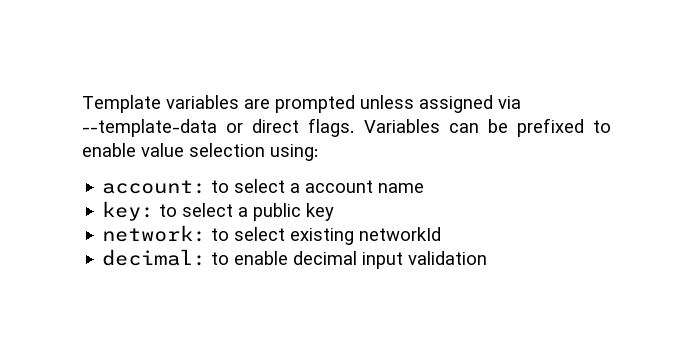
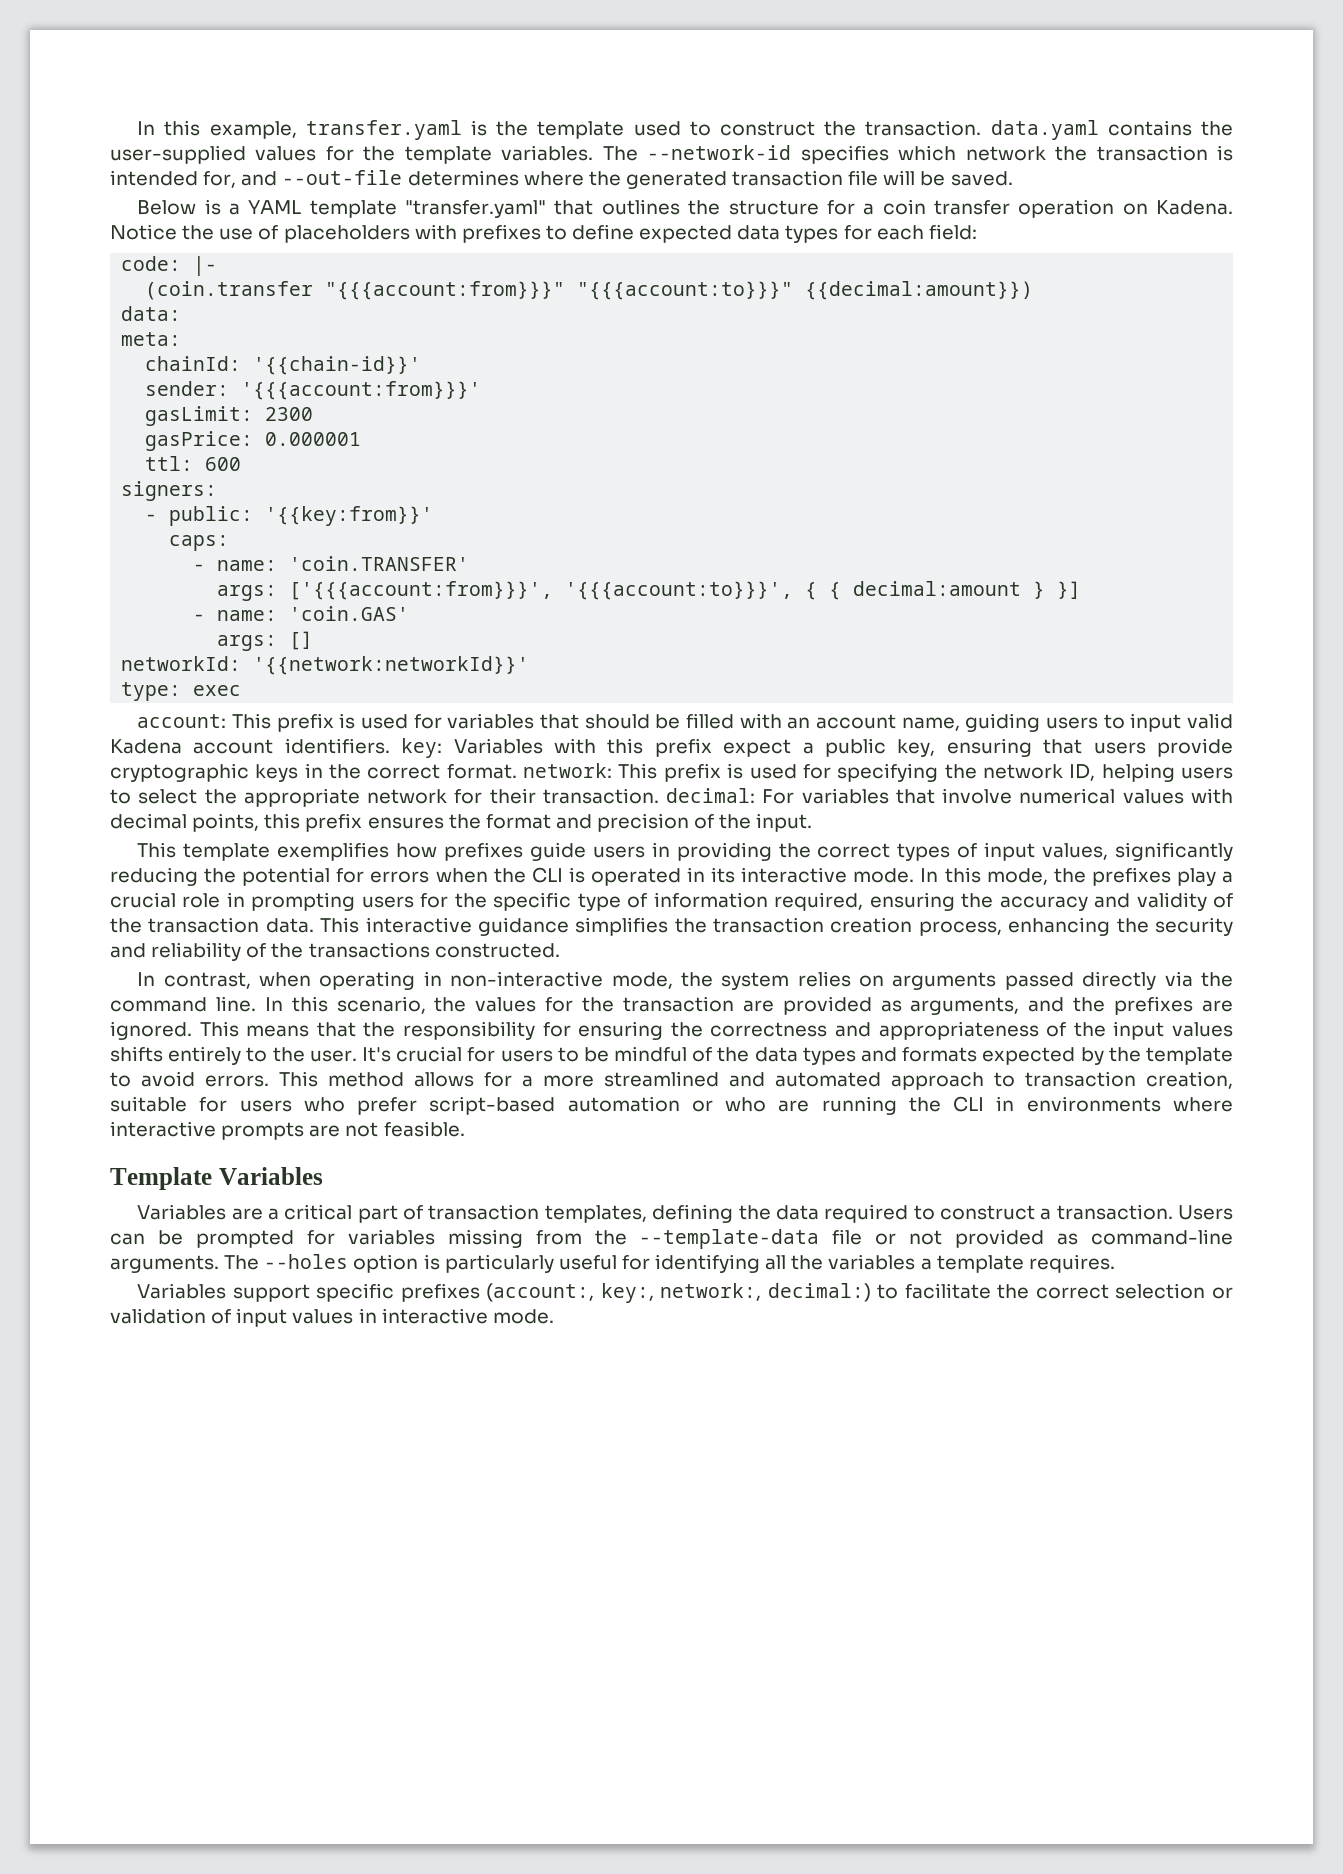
- Template variables are prompted unless assigned via --template-data or direct flags. Variables can be prefixed to enable value selection using:
- account: to select a account name
- key: to select a public key
- network: to select existing networkId
- decimal: to enable decimal input validation
+ In this example, transfer.yaml is the template used to construct the transaction. data.yaml contains the user-supplied values for the template variables. The --network-id specifies which network the transaction is intended for, and --out-file determines where the generated transaction file will be saved.
+ Below is a YAML template "transfer.yaml" that outlines the structure for a coin transfer operation on Kadena. Notice the use of placeholders with prefixes to define expected data types for each field:
+ code: |-
+ (coin.transfer "{{{account:from}}}" "{{{account:to}}}" {{decimal:amount}})
+ data:
+ meta:
+ chainId: '{{chain-id}}'
+ sender: '{{{account:from}}}'
+ gasLimit: 2300
+ gasPrice: 0.000001
+ ttl: 600
+ signers:
+ - public: '{{key:from}}'
+ caps:
+ - name: 'coin.TRANSFER'
+ args: ['{{{account:from}}}', '{{{account:to}}}', { { decimal:amount } }]
+ - name: 'coin.GAS'
+ args: []
+ networkId: '{{network:networkId}}'
+ type: exec
+ account: This prefix is used for variables that should be filled with an account name, guiding users to input valid Kadena account identifiers. key: Variables with this prefix expect a public key, ensuring that users provide cryptographic keys in the correct format. network: This prefix is used for specifying the network ID, helping users to select the appropriate network for their transaction. decimal: For variables that involve numerical values with decimal points, this prefix ensures the format and precision of the input.
+ This template exemplifies how prefixes guide users in providing the correct types of input values, significantly reducing the potential for errors when the CLI is operated in its interactive mode. In this mode, the prefixes play a crucial role in prompting users for the specific type of information required, ensuring the accuracy and validity of the transaction data. This interactive guidance simplifies the transaction creation process, enhancing the security and reliability of the transactions constructed.
+ In contrast, when operating in non-interactive mode, the system relies on arguments passed directly via the command line. In this scenario, the values for the transaction are provided as arguments, and the prefixes are ignored. This means that the responsibility for ensuring the correctness and appropriateness of the input values shifts entirely to the user. It's crucial for users to be mindful of the data types and formats expected by the template to avoid errors. This method allows for a more streamlined and automated approach to transaction creation, suitable for users who prefer script-based automation or who are running the CLI in environments where interactive prompts are not feasible.
+ Template Variables
+ Variables are a critical part of transaction templates, defining the data required to construct a transaction. Users can be prompted for variables missing from the --template-data file or not provided as command-line arguments. The --holes option is particularly useful for identifying all the variables a template requires.
+ Variables support specific prefixes (account:, key:, network:, decimal:) to facilitate the correct selection or validation of input values in interactive mode.

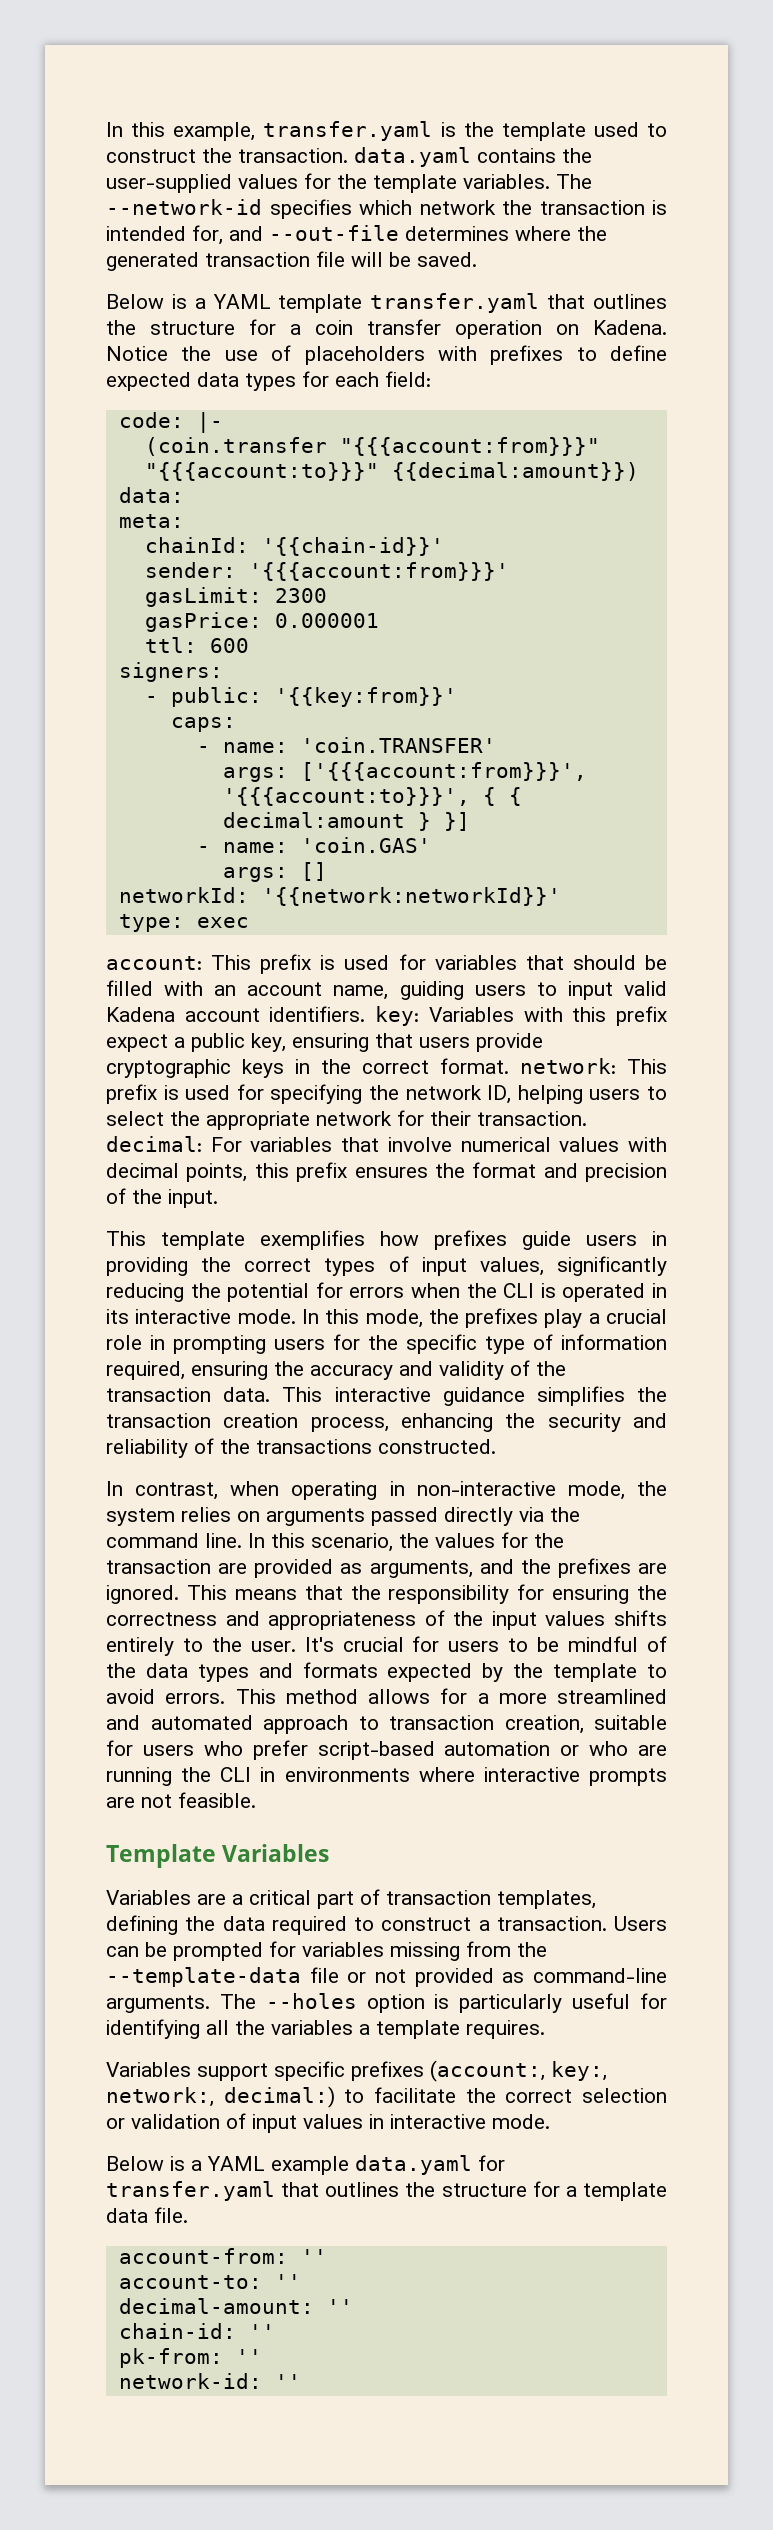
- Below is a YAML template "transfer.yaml" that outlines the structure for a coin transfer operation on Kadena.
+ Below is a YAML template transfer.yaml that outlines the structure for a coin transfer operation on Kadena.
+ Below is a YAML example data.yaml for transfer.yaml that outlines the structure for a template data file.
+ account-from: ''
+ account-to: ''
+ decimal-amount: ''
+ chain-id: ''
+ pk-from: ''
+ network-id: ''

